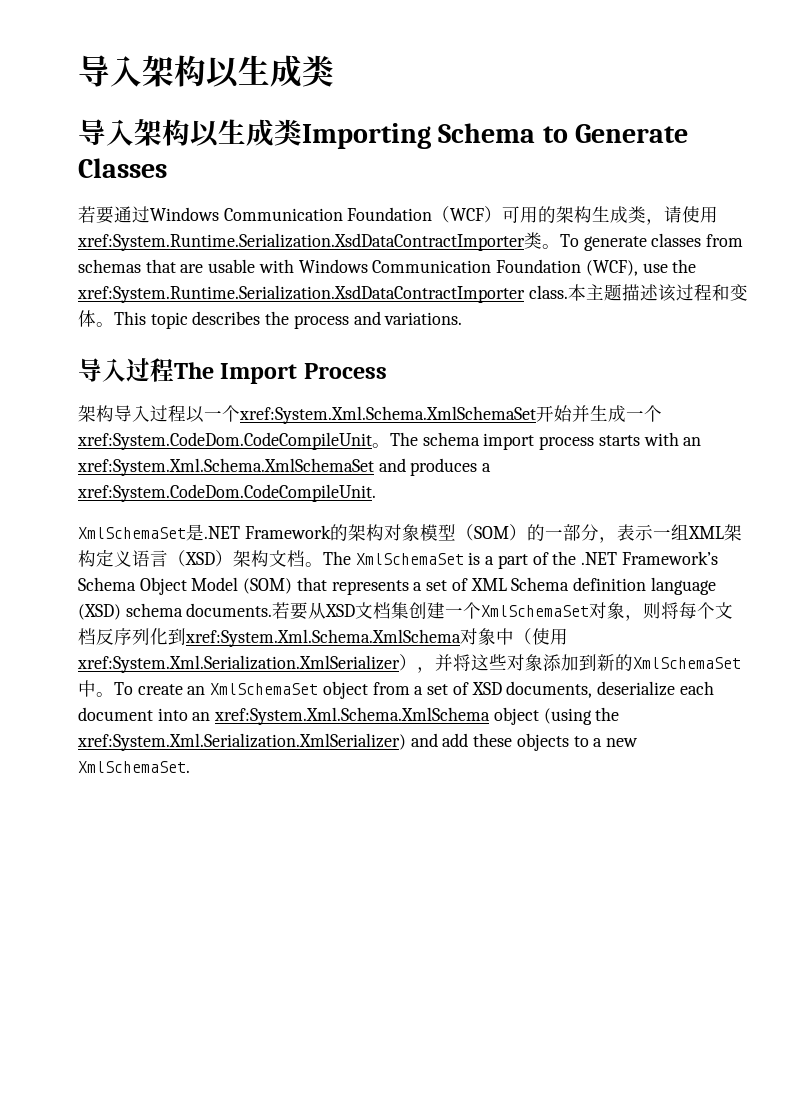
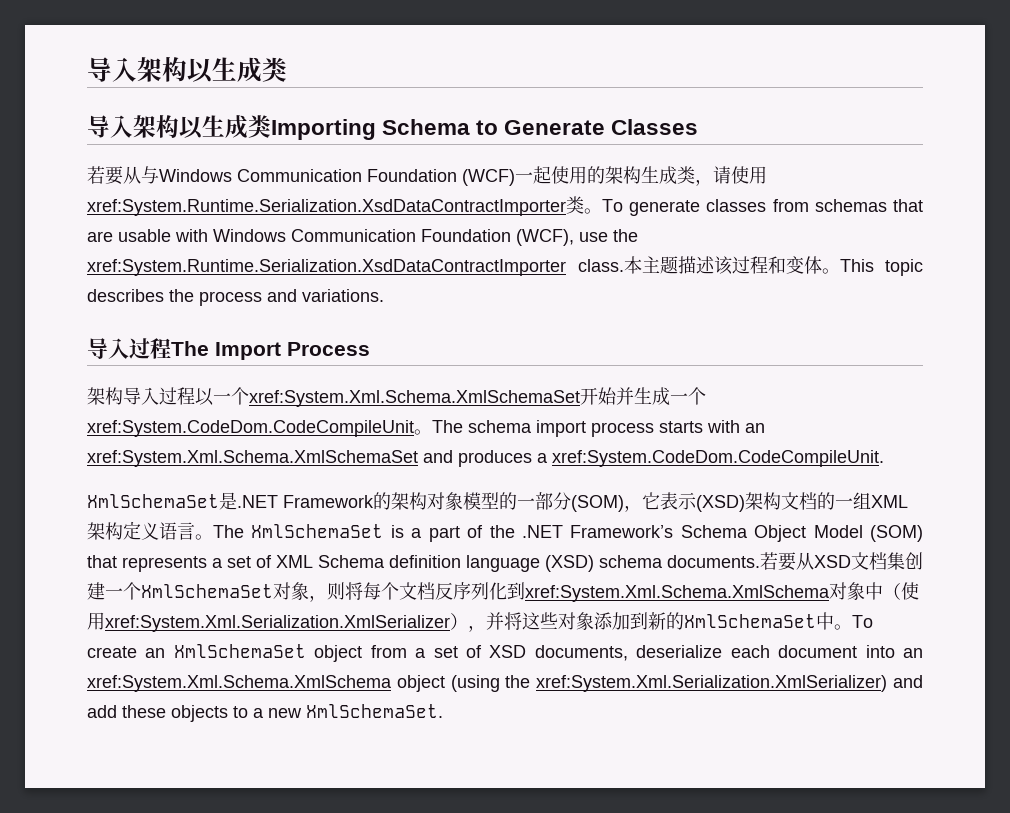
- 若要通过Windows Communication Foundation（WCF）可用的架构生成类，请使用xref:System.Runtime.Serialization.XsdDataContractImporter类。
+ 若要从与Windows Communication Foundation (WCF)一起使用的架构生成类，请使用xref:System.Runtime.Serialization.XsdDataContractImporter类。
- XmlSchemaSet是.NET Framework的架构对象模型（SOM）的一部分，表示一组XML架构定义语言（XSD）架构文档。
+ XmlSchemaSet是.NET Framework的架构对象模型的一部分(SOM)，它表示(XSD)架构文档的一组XML架构定义语言。

